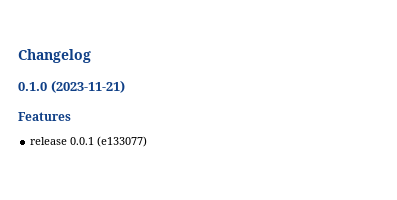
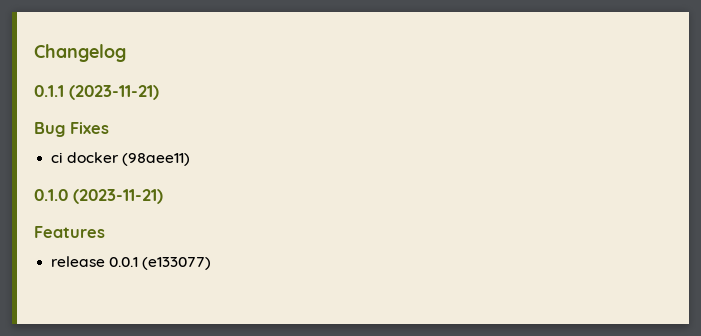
+ 0.1.1 (2023-11-21)
+ Bug Fixes
+ ci docker (98aee11)

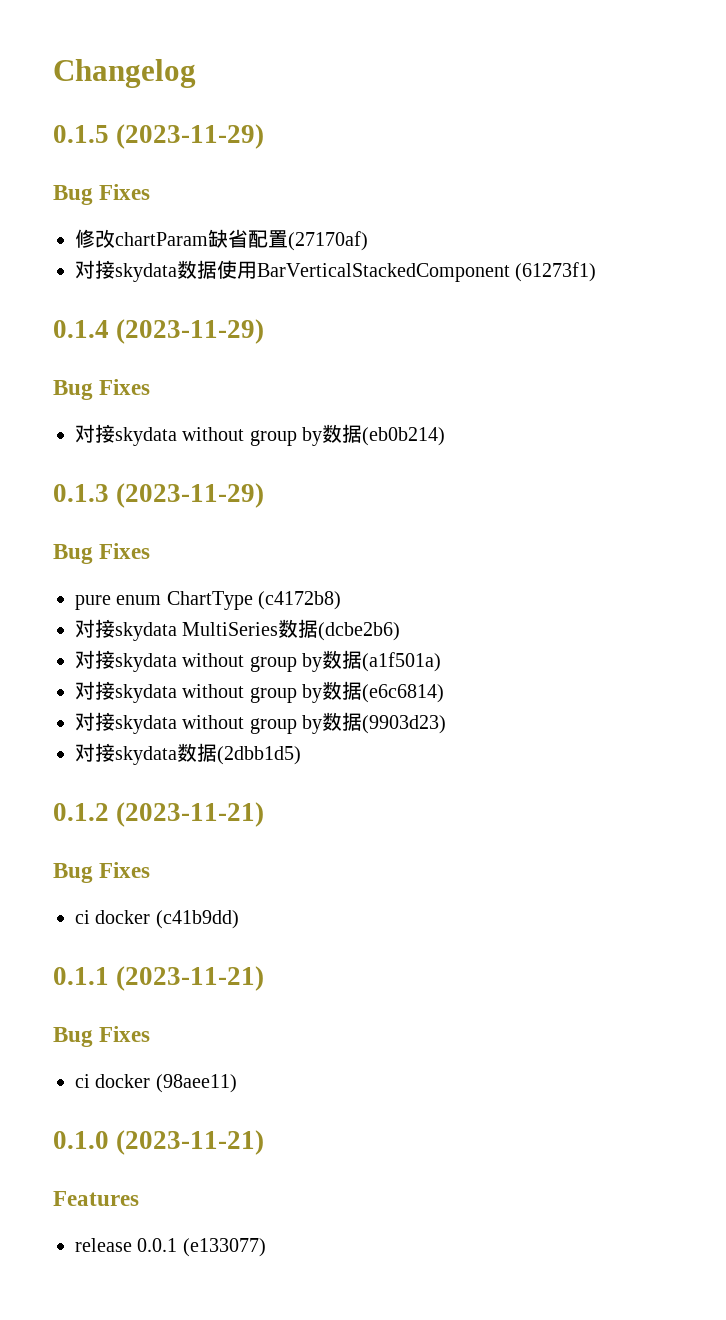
+ 0.1.5 (2023-11-29)
+ Bug Fixes
+ 修改chartParam缺省配置(27170af)
+ 对接skydata数据使用BarVerticalStackedComponent (61273f1)
+ 0.1.4 (2023-11-29)
+ Bug Fixes
+ 对接skydata without group by数据(eb0b214)
+ 0.1.3 (2023-11-29)
+ Bug Fixes
+ pure enum ChartType (c4172b8)
+ 对接skydata MultiSeries数据(dcbe2b6)
+ 对接skydata without group by数据(a1f501a)
+ 对接skydata without group by数据(e6c6814)
+ 对接skydata without group by数据(9903d23)
+ 对接skydata数据(2dbb1d5)
+ 0.1.2 (2023-11-21)
+ Bug Fixes
+ ci docker (c41b9dd)

